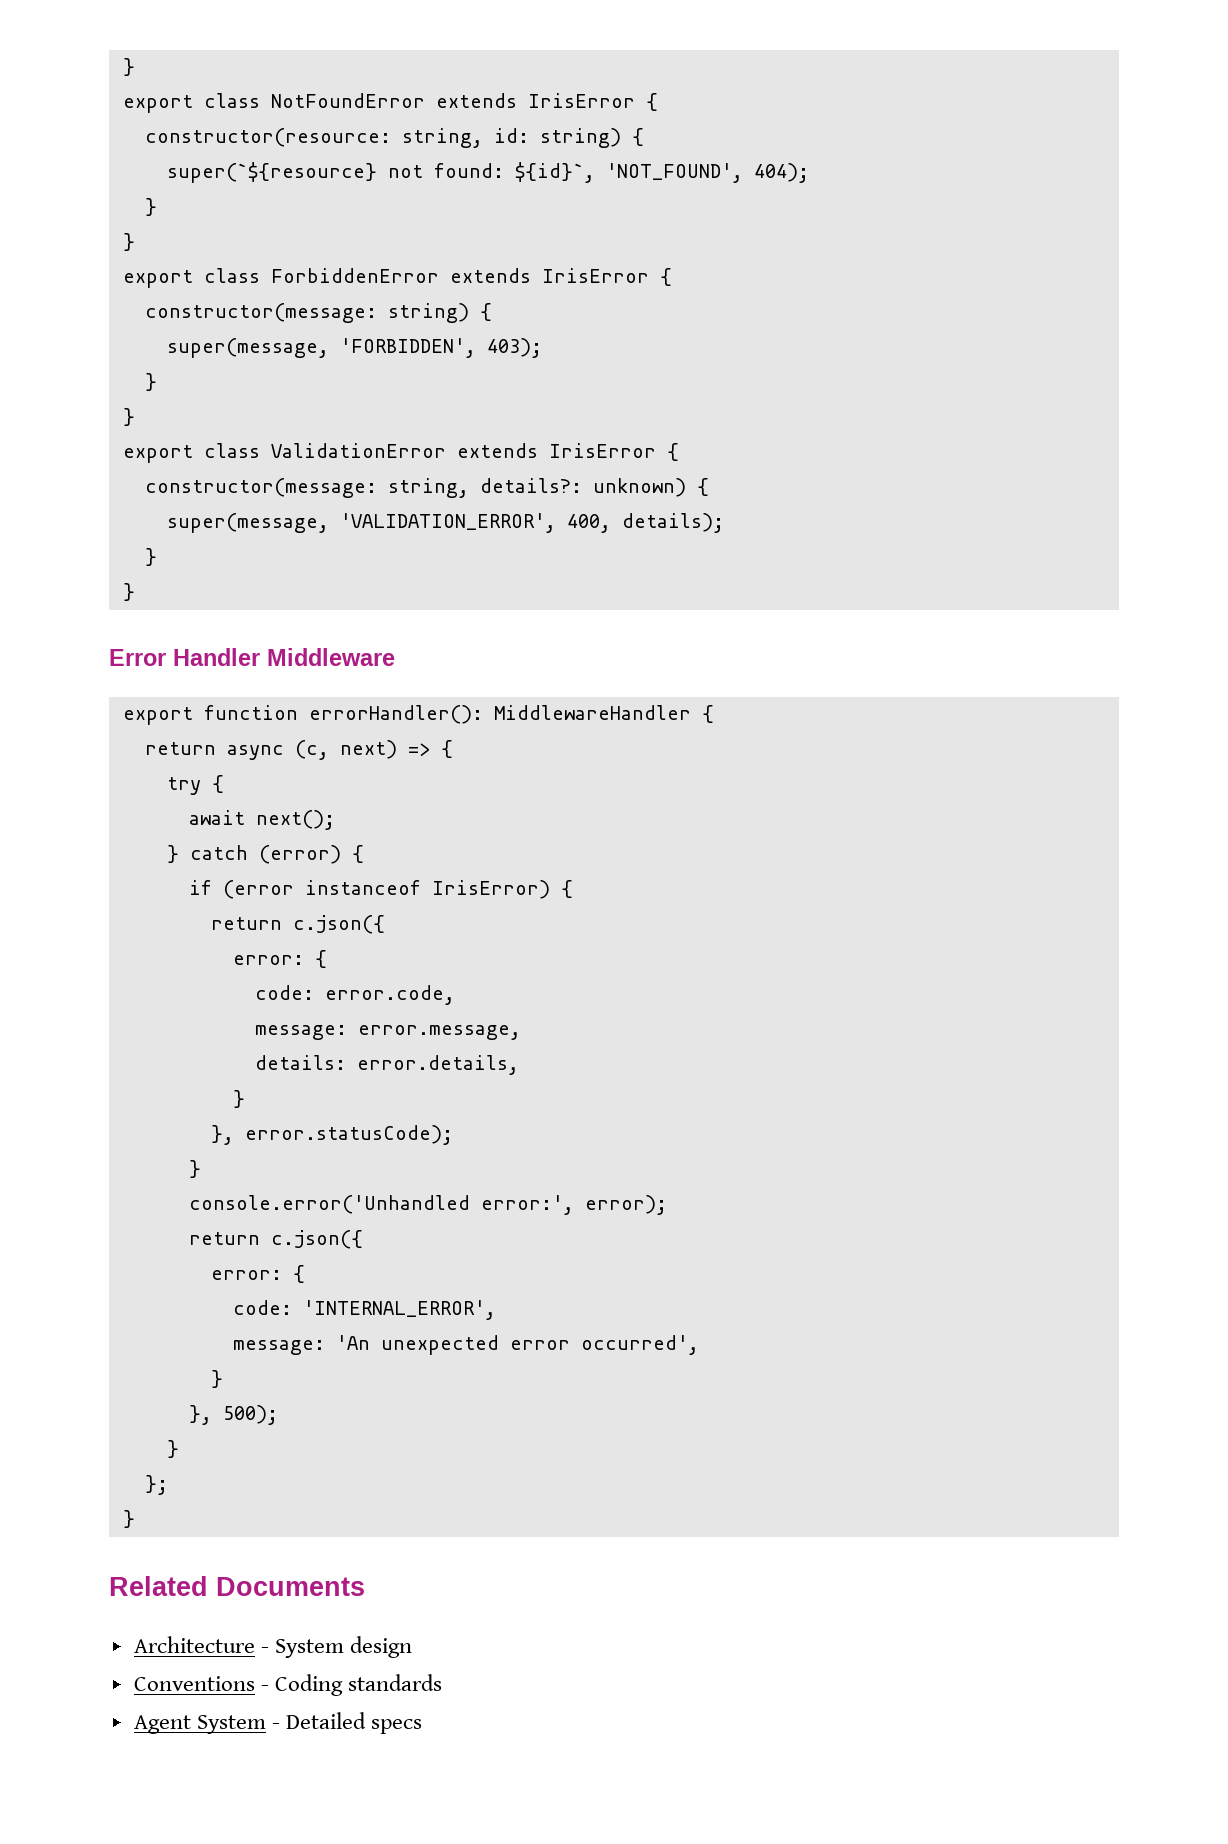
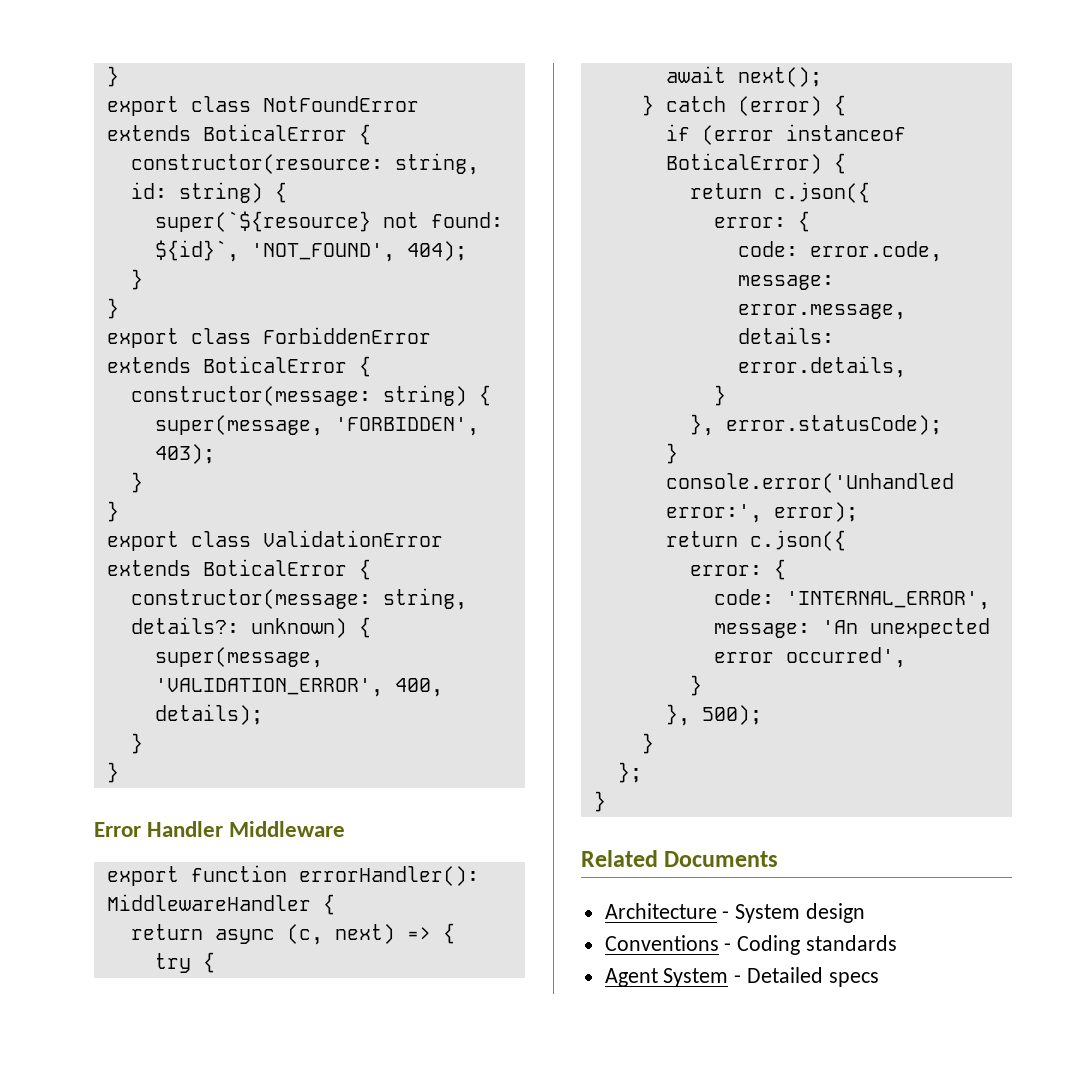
- export class NotFoundError extends IrisError {
+ export class NotFoundError extends BoticalError {
- export class ForbiddenError extends IrisError {
+ export class ForbiddenError extends BoticalError {
- export class ValidationError extends IrisError {
+ export class ValidationError extends BoticalError {
- if (error instanceof IrisError) {
+ if (error instanceof BoticalError) {

